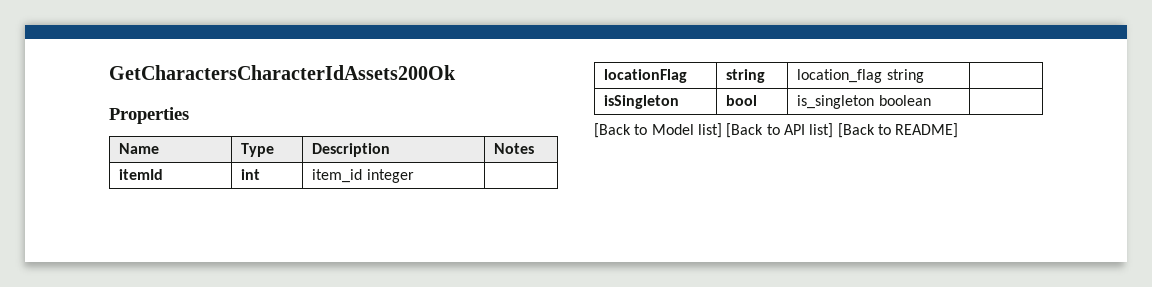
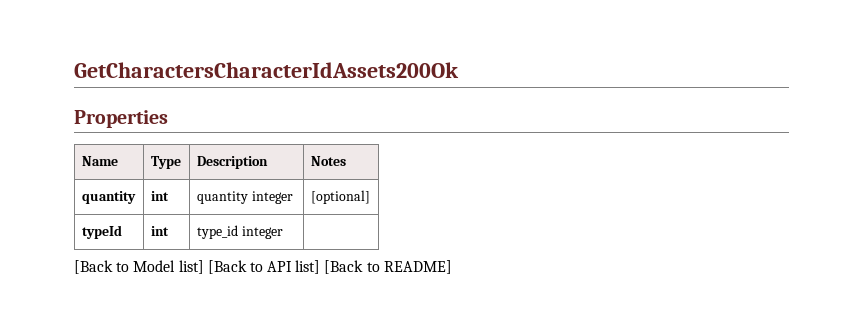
- itemId | int | item_id integer |
- locationFlag | string | location_flag string |
- isSingleton | bool | is_singleton boolean |
+ quantity | int | quantity integer | [optional]
+ typeId | int | type_id integer |

